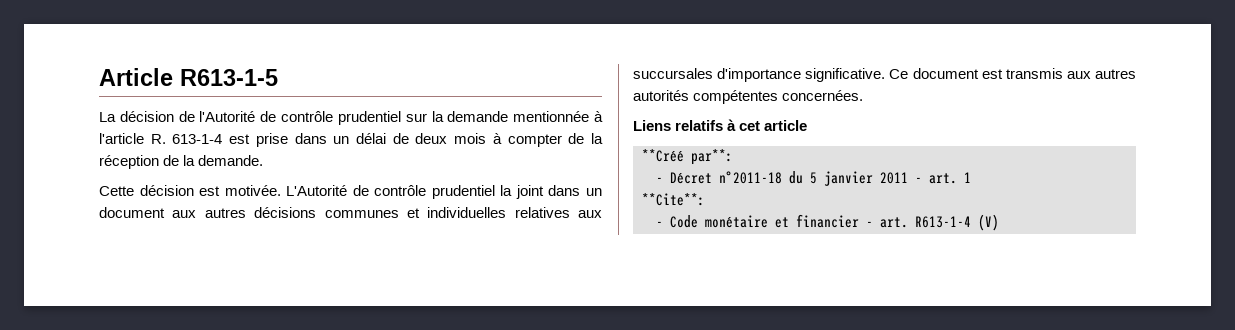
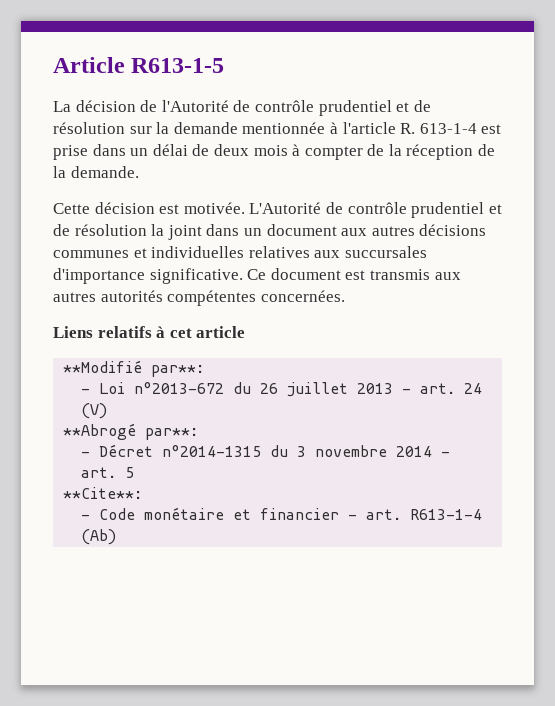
- La décision de l'Autorité de contrôle prudentiel sur la demande mentionnée à l'article R. 613-1-4 est prise dans un délai de deux mois à compter de la réception de la demande.
+ La décision de l'Autorité de contrôle prudentiel et de résolution sur la demande mentionnée à l'article R. 613-1-4 est prise dans un délai de deux mois à compter de la réception de la demande.
- L'Autorité de contrôle prudentiel la joint dans un document aux autres décisions communes et individuelles relatives aux succursales d'importance significative.
+ L'Autorité de contrôle prudentiel et de résolution la joint dans un document aux autres décisions communes et individuelles relatives aux succursales d'importance significative.
- **Créé par**:
- - Décret n°2011-18 du 5 janvier 2011 - art. 1
+ **Modifié par**:
+ - Loi n°2013-672 du 26 juillet 2013 - art. 24 (V)
+ **Abrogé par**:
+ - Décret n°2014-1315 du 3 novembre 2014 - art. 5
- - Code monétaire et financier - art. R613-1-4 (V)
+ - Code monétaire et financier - art. R613-1-4 (Ab)

